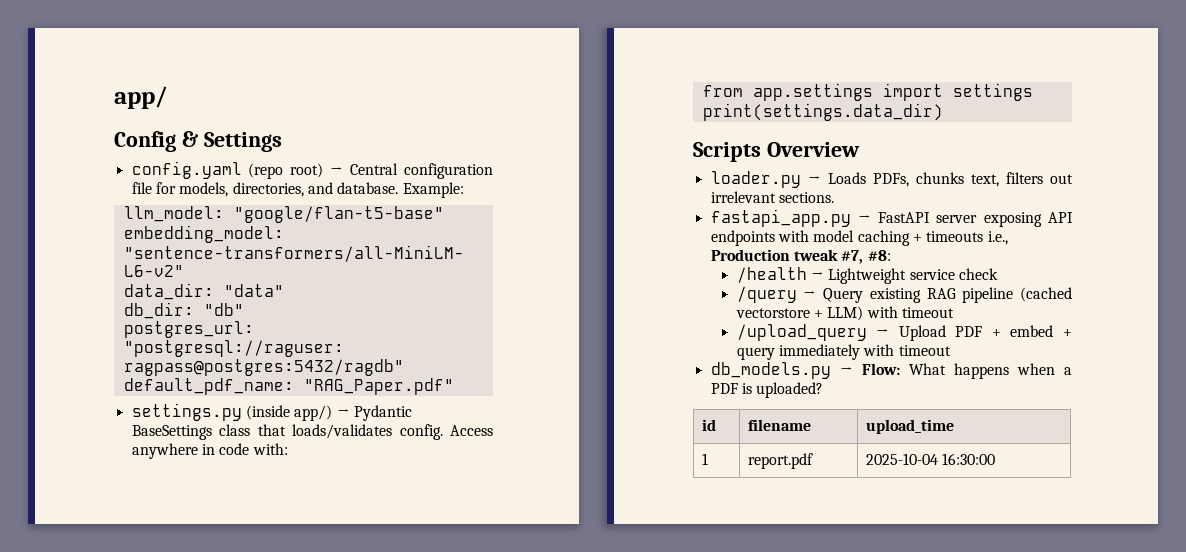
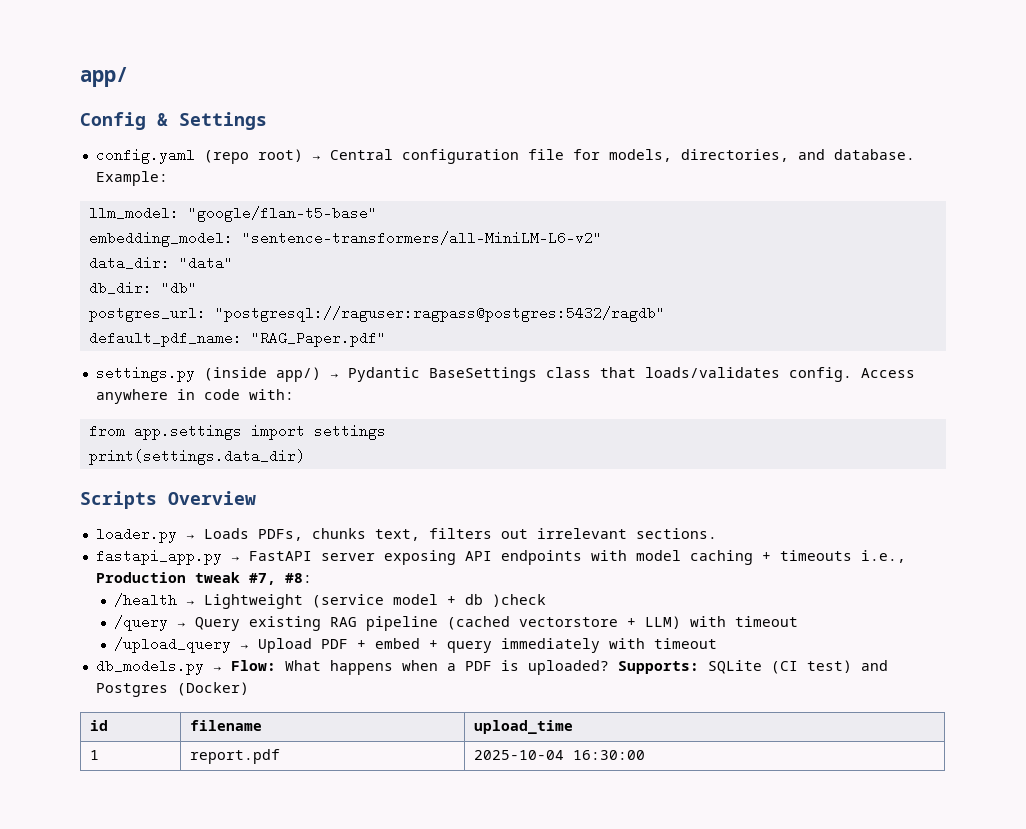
- /health → Lightweight service check
+ /health → Lightweight (service model + db )check
+ Supports: SQLite (CI test) and Postgres (Docker)

